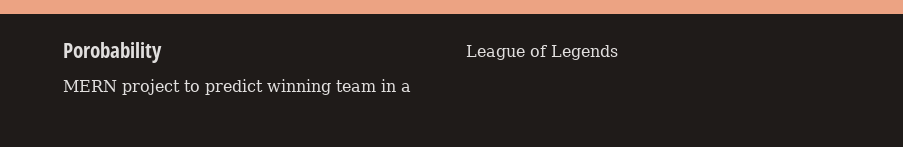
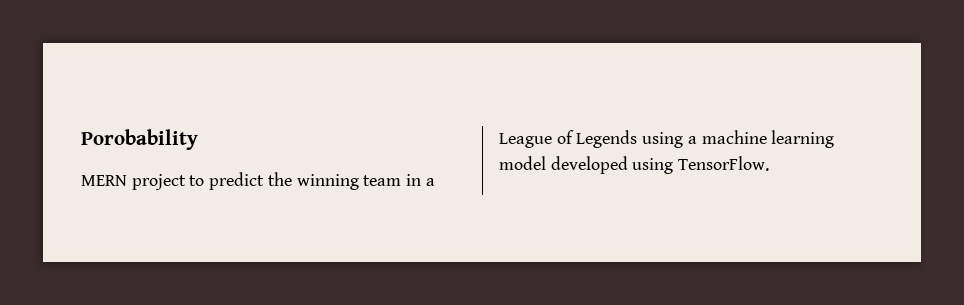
- MERN project to predict winning team in a League of Legends
+ MERN project to predict the winning team in a League of Legends using a machine learning model developed using TensorFlow.

